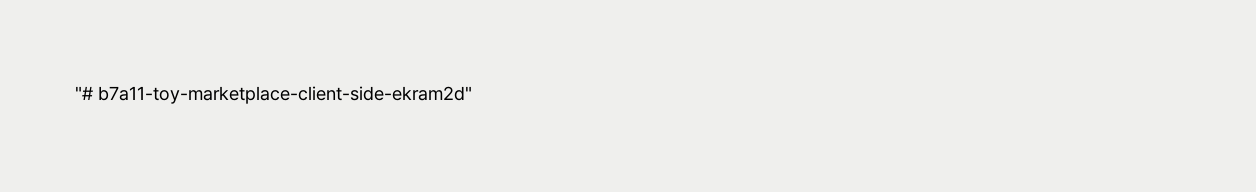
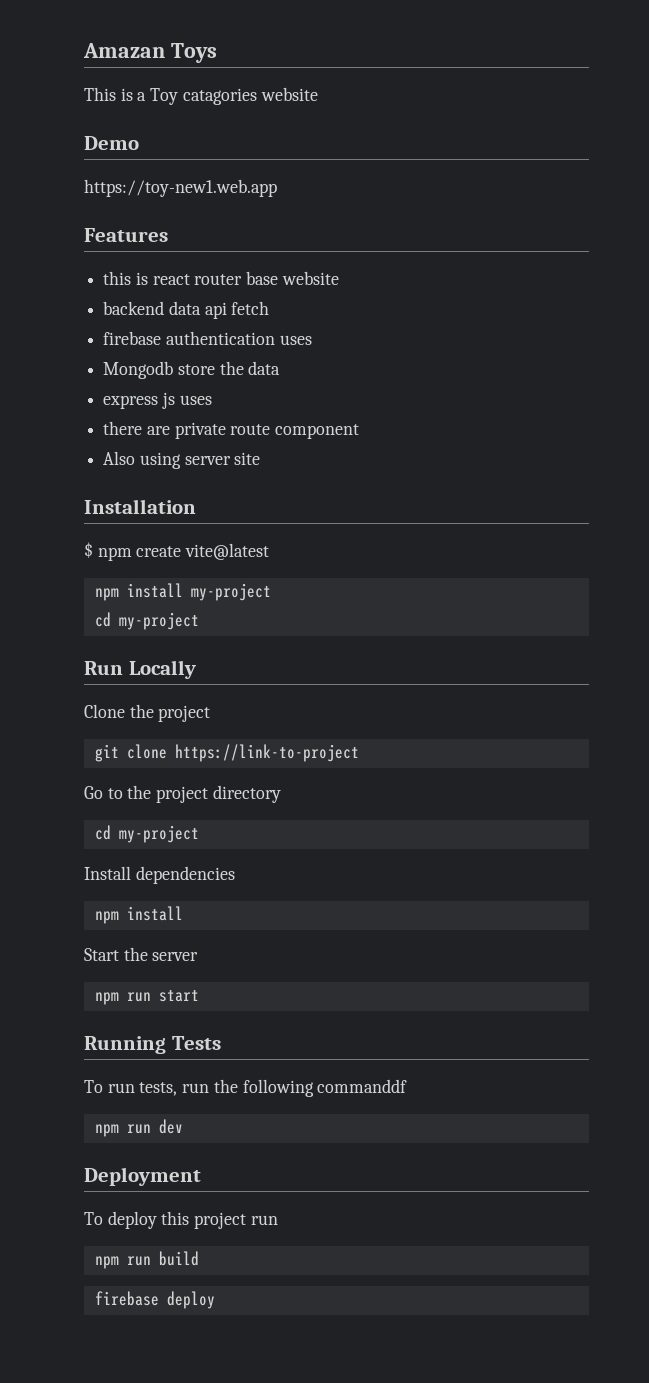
- "# b7a11-toy-marketplace-client-side-ekram2d"
+ Amazan Toys
+ This is a Toy catagories website
+ Demo
+ https://toy-new1.web.app
+ Features
+ this is react router base website
+ backend data api fetch
+ firebase authentication uses
+ Mongodb store the data
+ express js uses
+ there are private route component
+ Also using server site
+ Installation
+ $ npm create vite@latest
+ npm install my-project
+ cd my-project
+ Run Locally
+ Clone the project
+ git clone https://link-to-project
+ Go to the project directory
+ cd my-project
+ Install dependencies
+ npm install
+ Start the server
+ npm run start
+ Running Tests
+ To run tests, run the following commanddf
+ npm run dev
+ Deployment
+ To deploy this project run
+ npm run build
+ firebase deploy

